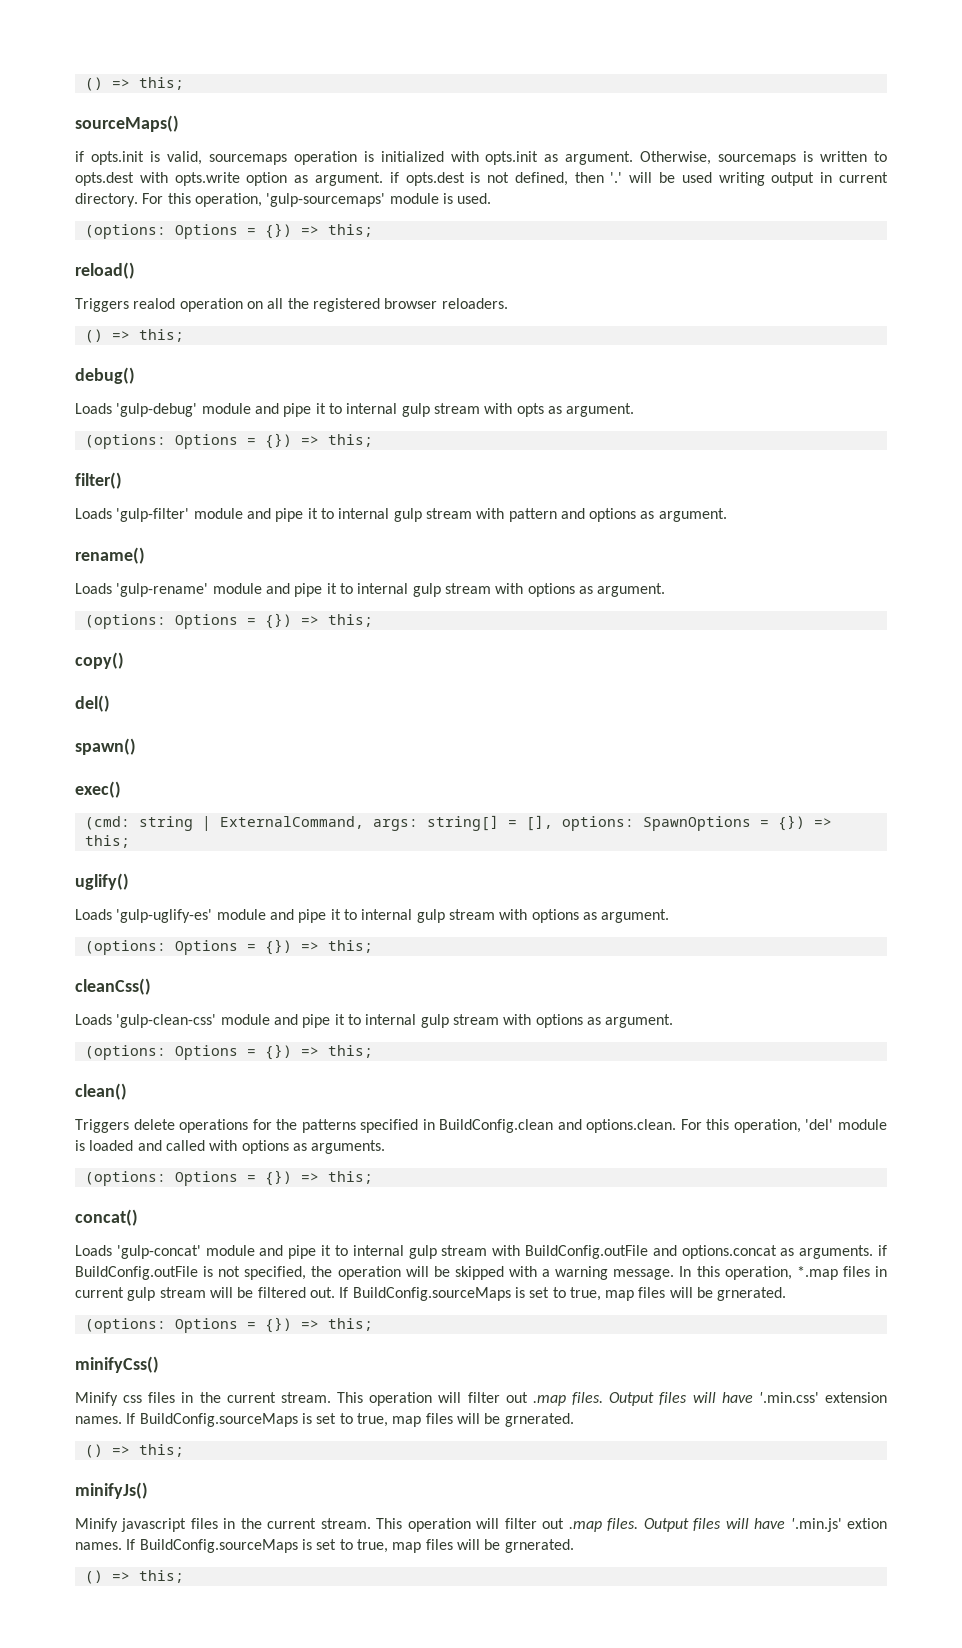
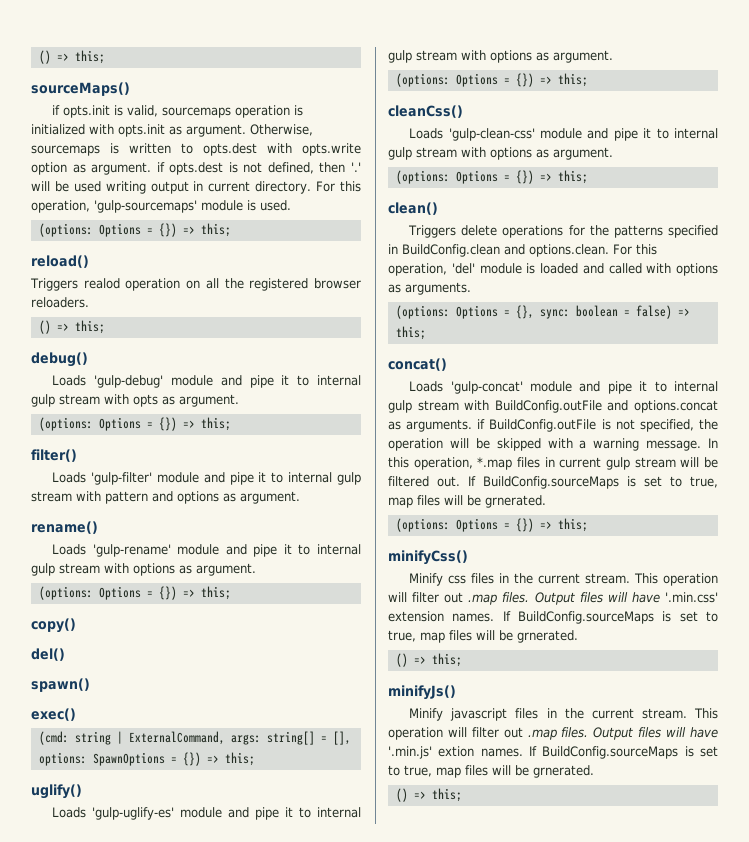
  Triggers delete operations for the patterns specified in BuildConfig.clean and options.clean. For this operation, 'del' module is loaded and called with options as arguments.
- (options: Options = {}) => this;
+ (options: Options = {}, sync: boolean = false) => this;

